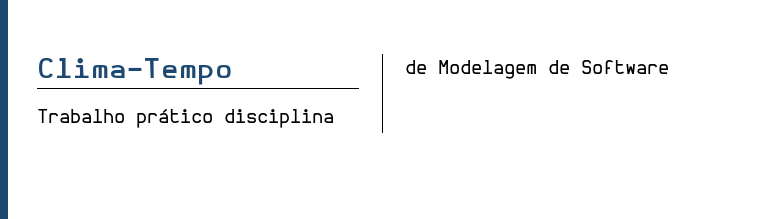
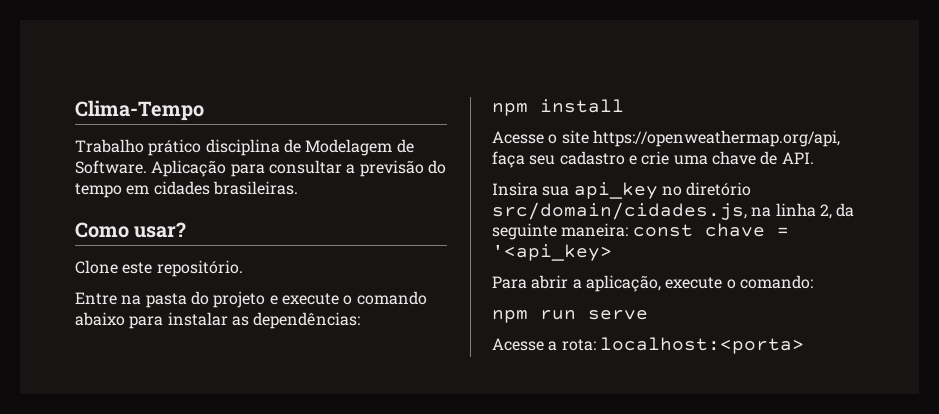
- Trabalho prático disciplina de Modelagem de Software
+ Trabalho prático disciplina de Modelagem de Software. Aplicação para consultar a previsão do tempo em cidades brasileiras.
+ Como usar?
+ Clone este repositório.
+ Entre na pasta do projeto e execute o comando abaixo para instalar as dependências:
+ npm install
+ Acesse o site https://openweathermap.org/api, faça seu cadastro e crie uma chave de API.
+ Insira sua api_key no diretório src/domain/cidades.js, na linha 2, da seguinte maneira: const chave = '<api_key>
+ Para abrir a aplicação, execute o comando:
+ npm run serve
+ Acesse a rota: localhost:<porta>

